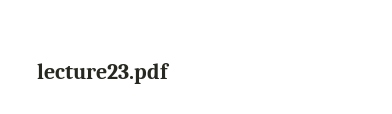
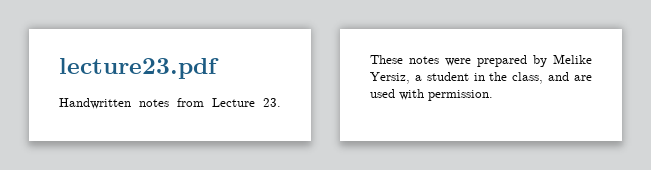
+ Handwritten notes from Lecture 23. These notes were prepared by Melike Yersiz, a student in the class, and are used with permission.

